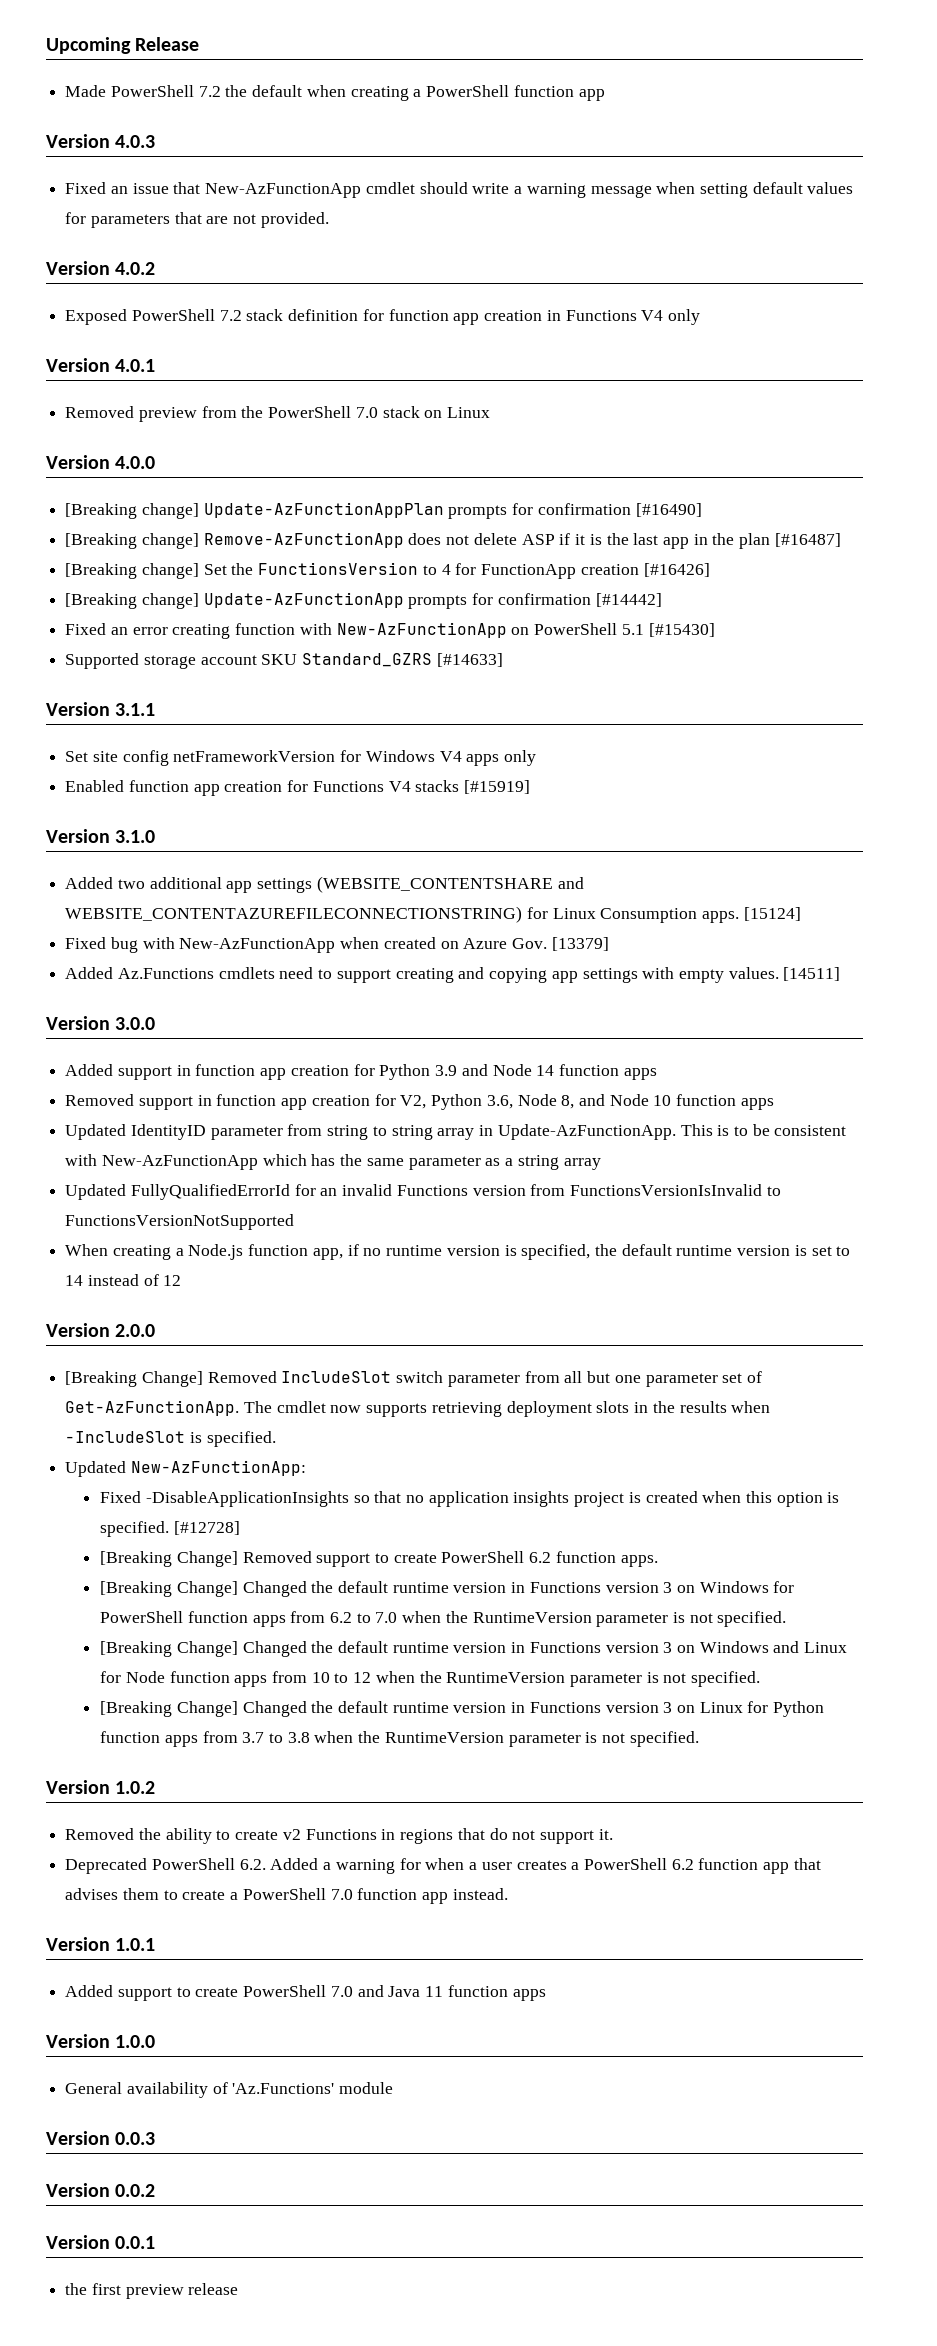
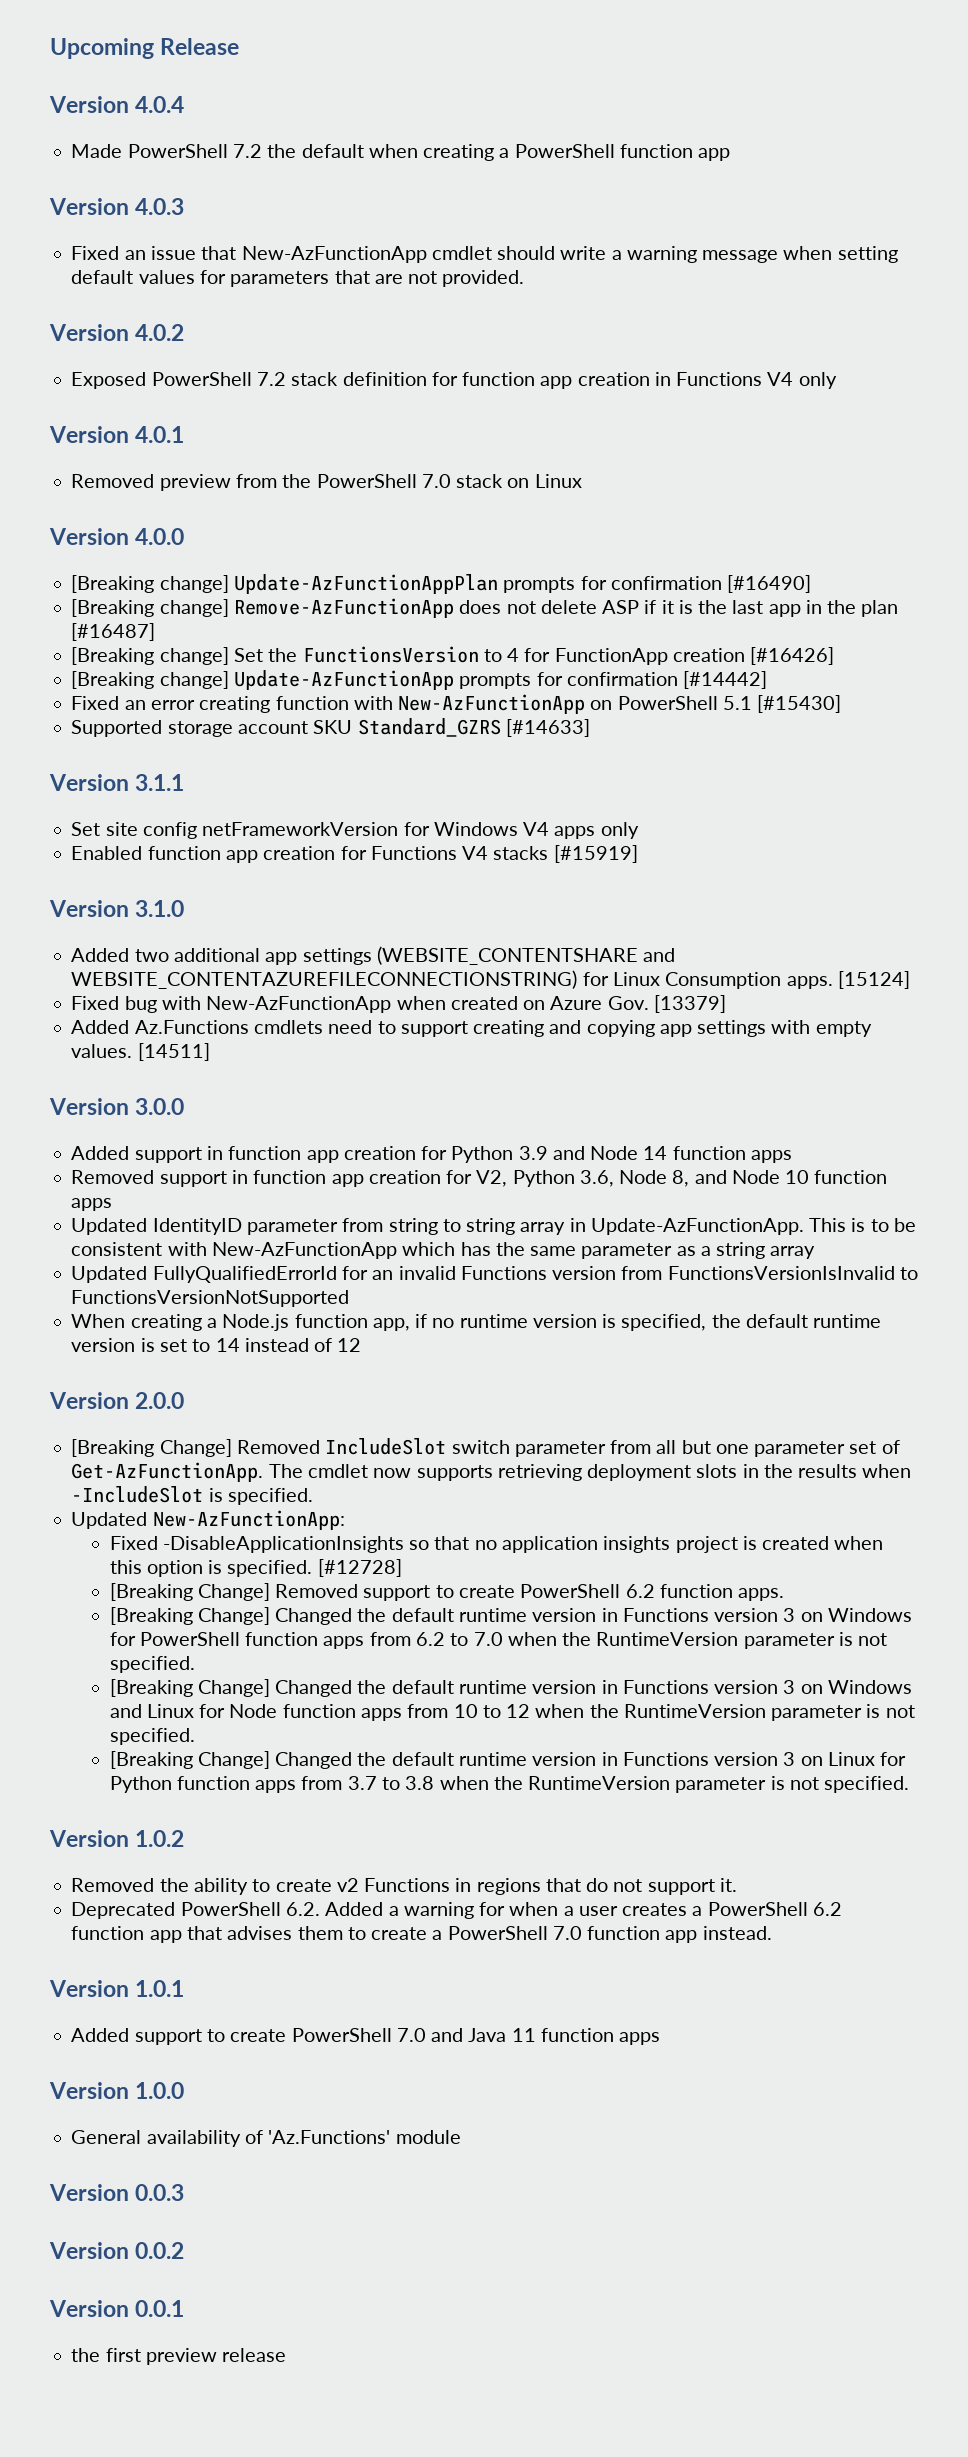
+ Version 4.0.4

